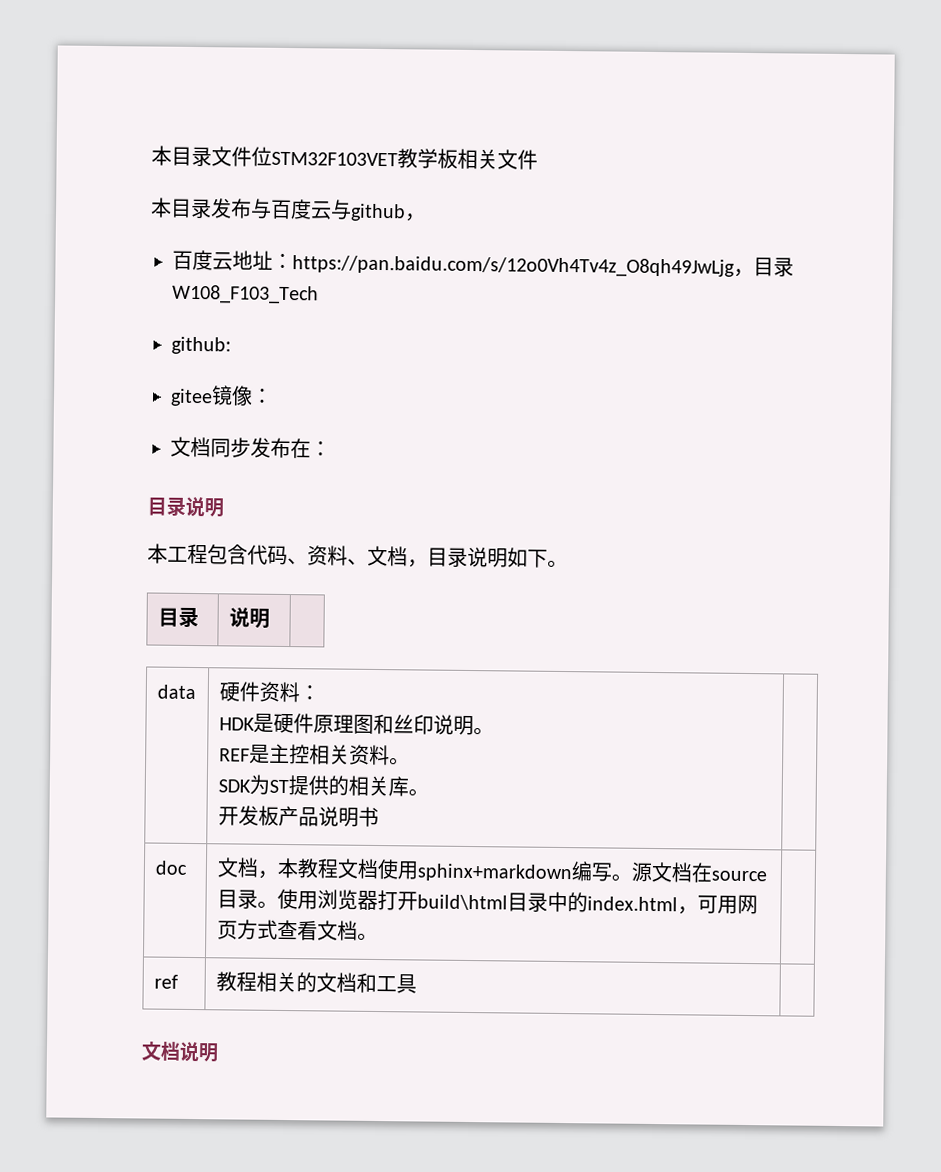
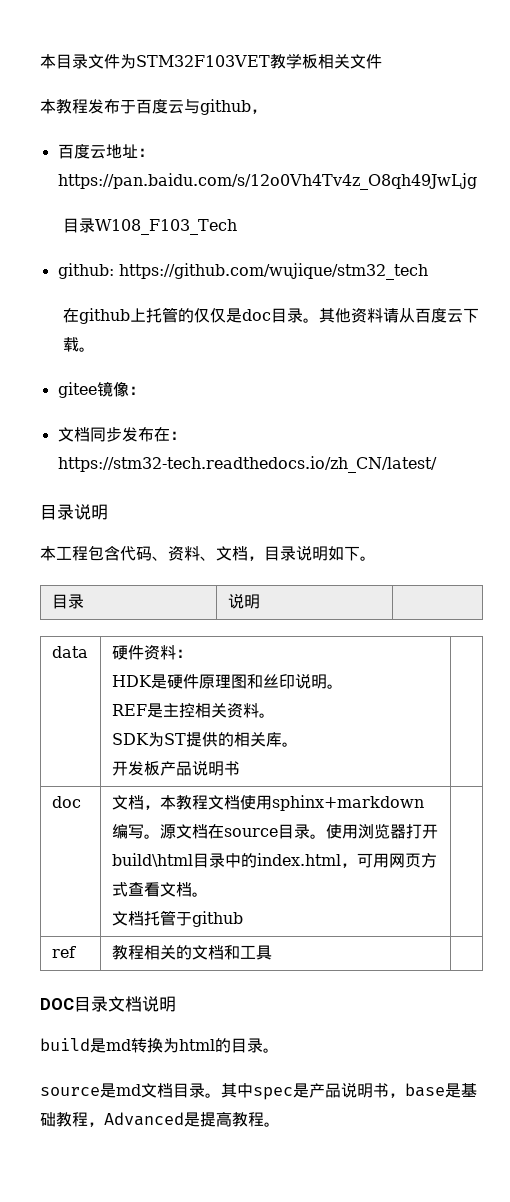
- 本目录文件位STM32F103VET教学板相关文件
+ 本目录文件为STM32F103VET教学板相关文件
- 本目录发布与百度云与github，
+ 本教程发布于百度云与github，
- 百度云地址：https://pan.baidu.com/s/12o0Vh4Tv4z_O8qh49JwLjg，目录W108_F103_Tech
+ 百度云地址：https://pan.baidu.com/s/12o0Vh4Tv4z_O8qh49JwLjg
+ 目录W108_F103_Tech
- github:
+ github: https://github.com/wujique/stm32_tech
+ 在github上托管的仅仅是doc目录。其他资料请从百度云下载。
- 文档同步发布在：
+ 文档同步发布在：https://stm32-tech.readthedocs.io/zh_CN/latest/
- doc | 文档，本教程文档使用sphinx+markdown编写。源文档在source目录。使用浏览器打开build\html目录中的index.html，可用网页方式查看文档。 |
+ doc | 文档，本教程文档使用sphinx+markdown编写。源文档在source目录。使用浏览器打开build\html目录中的index.html，可用网页方式查看文档。
+ 文档托管于github |
- 文档说明
+ DOC目录文档说明
+ build是md转换为html的目录。
+ source是md文档目录。其中spec是产品说明书，base是基础教程，Advanced是提高教程。

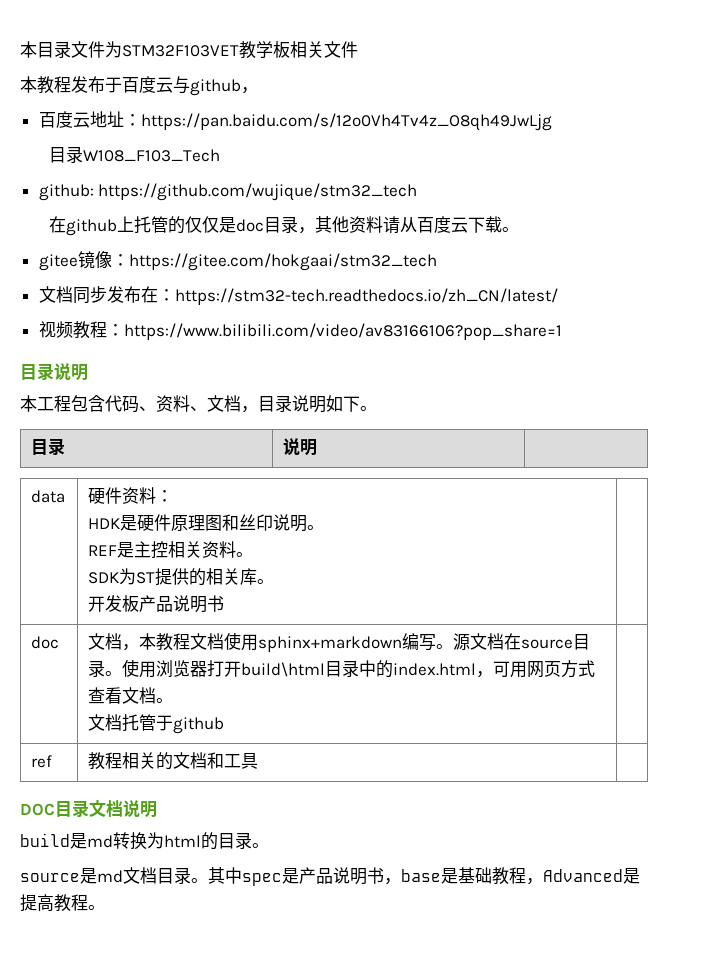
- 在github上托管的仅仅是doc目录。其他资料请从百度云下载。
+ 在github上托管的仅仅是doc目录，其他资料请从百度云下载。
- gitee镜像：
+ gitee镜像：https://gitee.com/hokgaai/stm32_tech
+ 视频教程：https://www.bilibili.com/video/av83166106?pop_share=1

